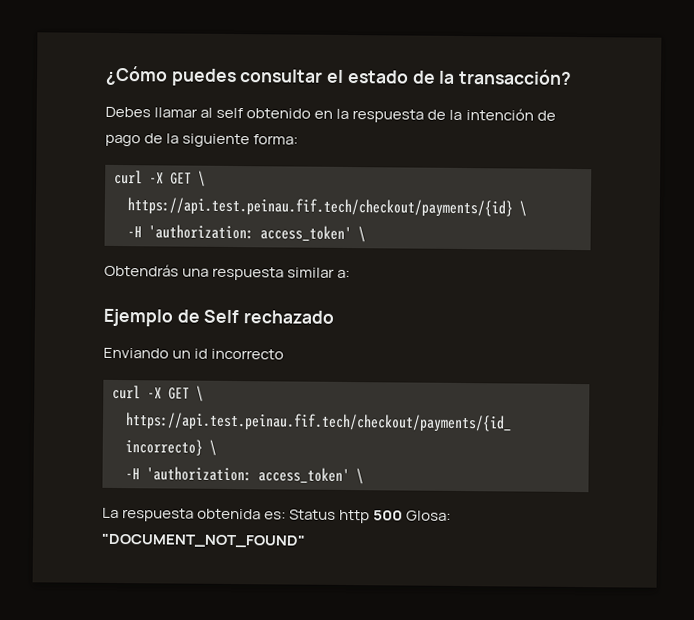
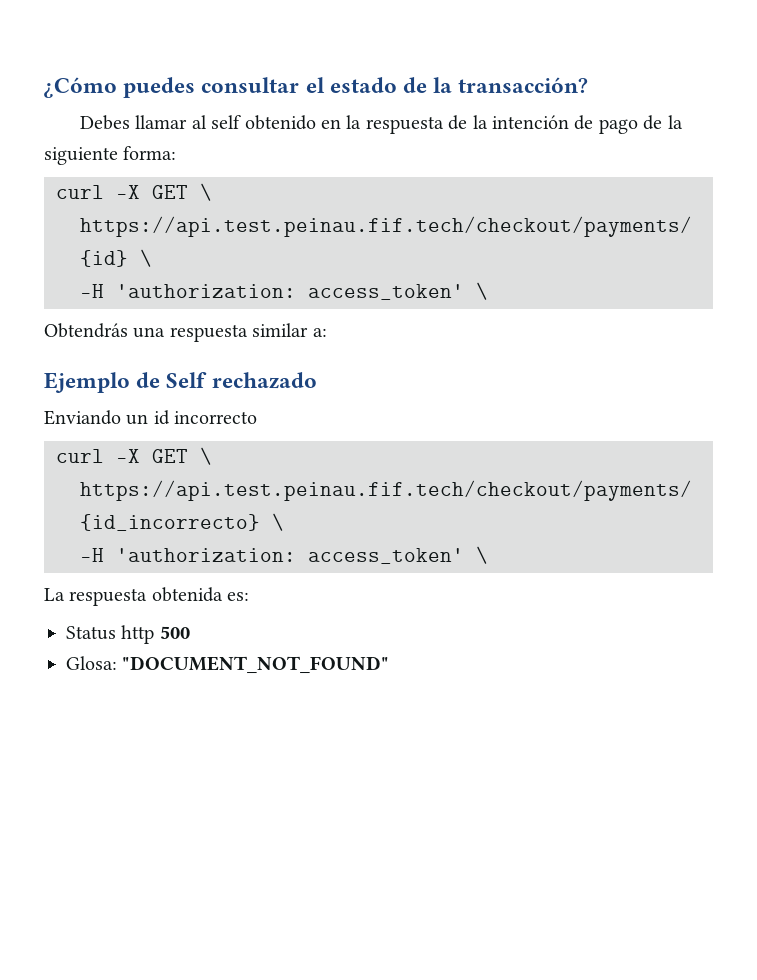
- La respuesta obtenida es: Status http 500 Glosa: "DOCUMENT_NOT_FOUND"
+ La respuesta obtenida es:
+ Status http 500
+ Glosa: "DOCUMENT_NOT_FOUND"

